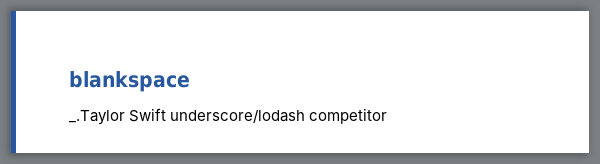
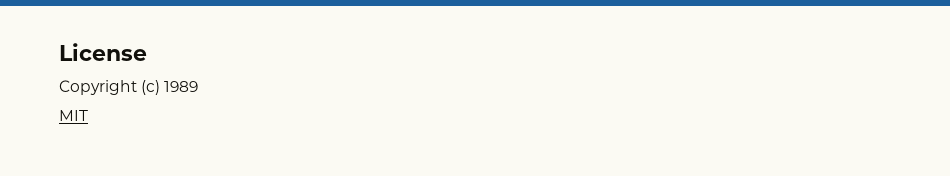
- blankspace
- _.Taylor Swift underscore/lodash competitor
+ License
+ Copyright (c) 1989
+ MIT

